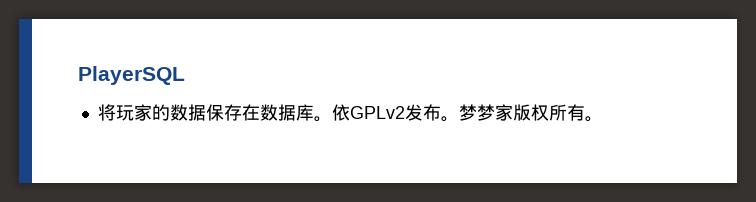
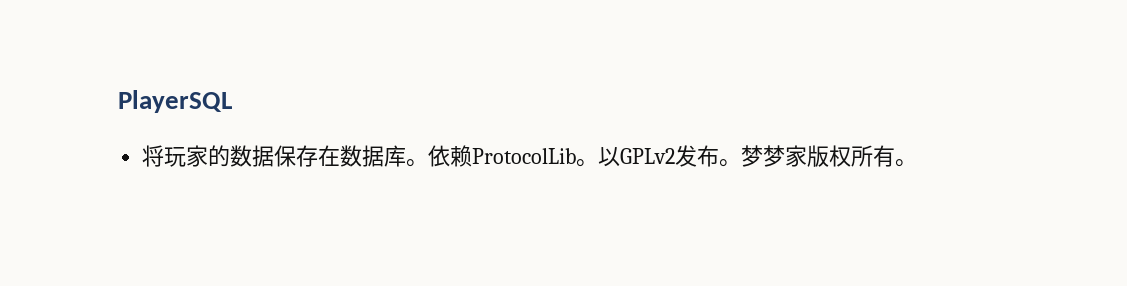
- 依GPLv2发布。
+ 依赖ProtocolLib。以GPLv2发布。

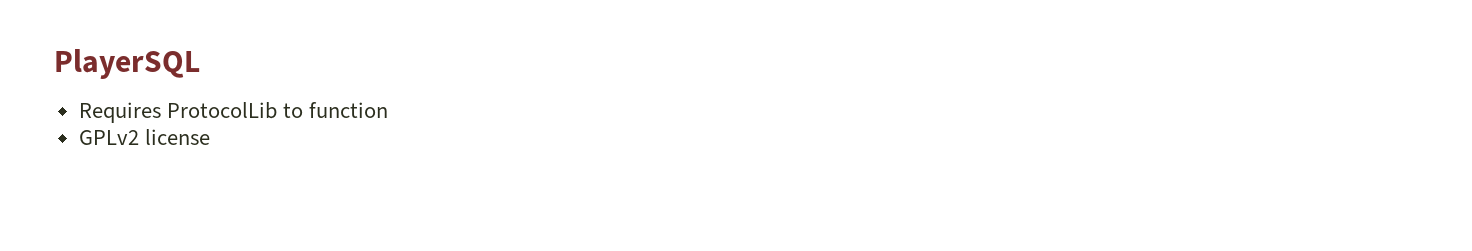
- 将玩家的数据保存在数据库。依赖ProtocolLib。以GPLv2发布。梦梦家版权所有。
+ Requires ProtocolLib to function
+ GPLv2 license

